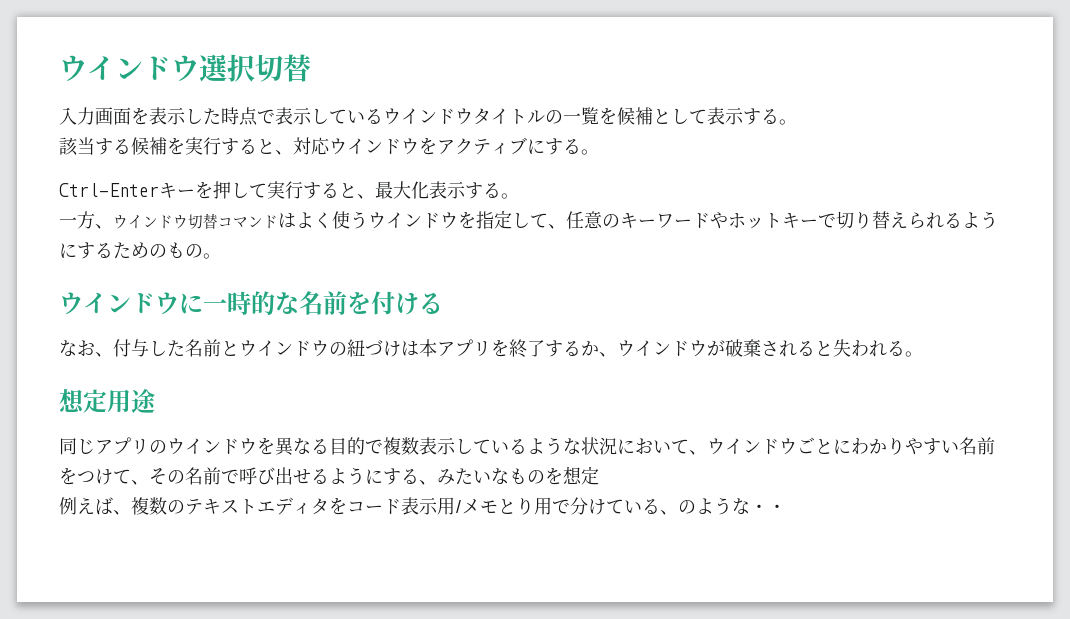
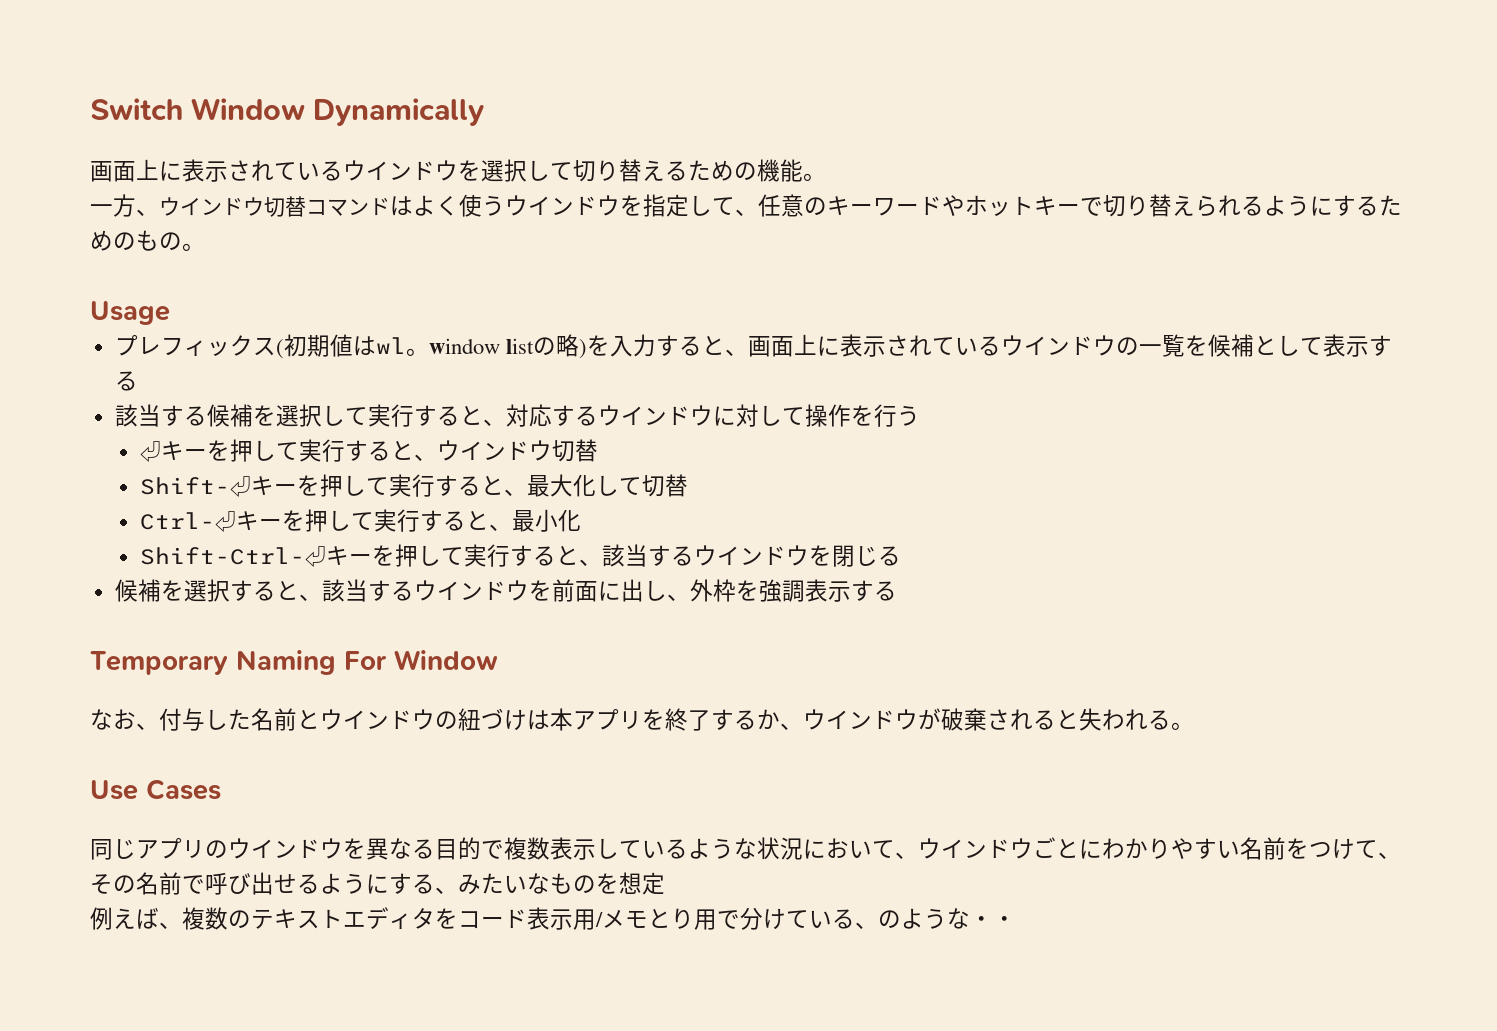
- ウインドウ選択切替
- 入力画面を表示した時点で表示しているウインドウタイトルの一覧を候補として表示する。
- 該当する候補を実行すると、対応ウインドウをアクティブにする。
- Ctrl-Enterキーを押して実行すると、最大化表示する。
+ Switch Window Dynamically
+ 画面上に表示されているウインドウを選択して切り替えるための機能。
- ウインドウに一時的な名前を付ける
+ Usage
+ プレフィックス(初期値はwl。window listの略)を入力すると、画面上に表示されているウインドウの一覧を候補として表示する
+ 該当する候補を選択して実行すると、対応するウインドウに対して操作を行う
+ ⏎キーを押して実行すると、ウインドウ切替
+ Shift-⏎キーを押して実行すると、最大化して切替
+ Ctrl-⏎キーを押して実行すると、最小化
+ Shift-Ctrl-⏎キーを押して実行すると、該当するウインドウを閉じる
+ 候補を選択すると、該当するウインドウを前面に出し、外枠を強調表示する
+ Temporary Naming For Window
- 想定用途
+ Use Cases

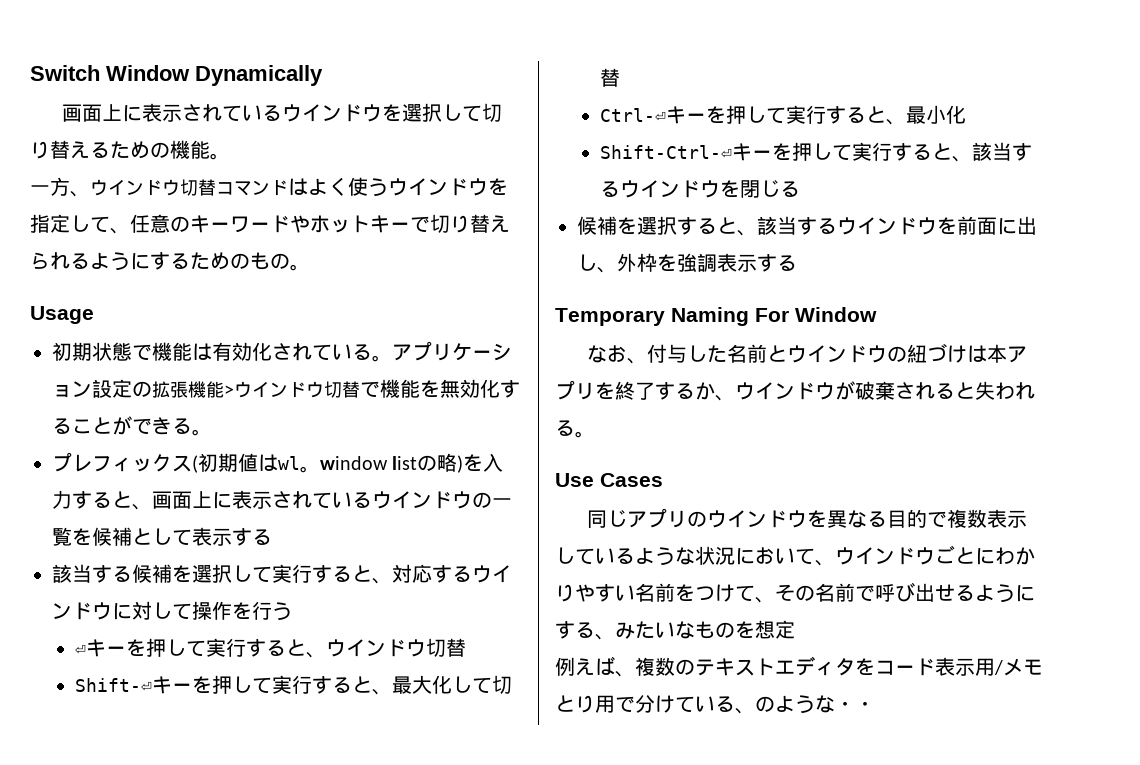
+ 初期状態で機能は有効化されている。アプリケーション設定の拡張機能>ウインドウ切替で機能を無効化することができる。

